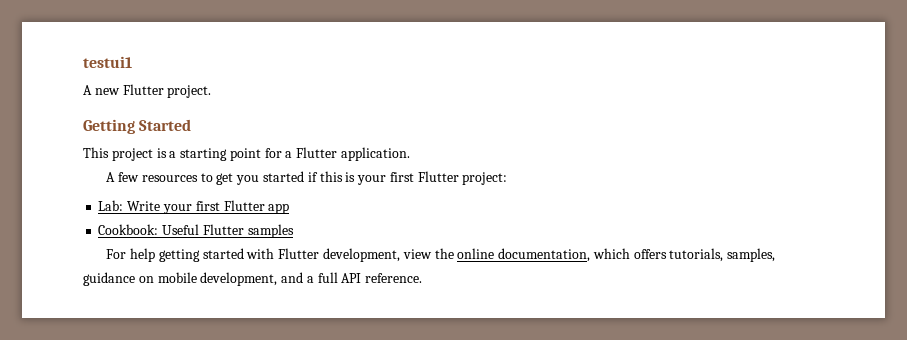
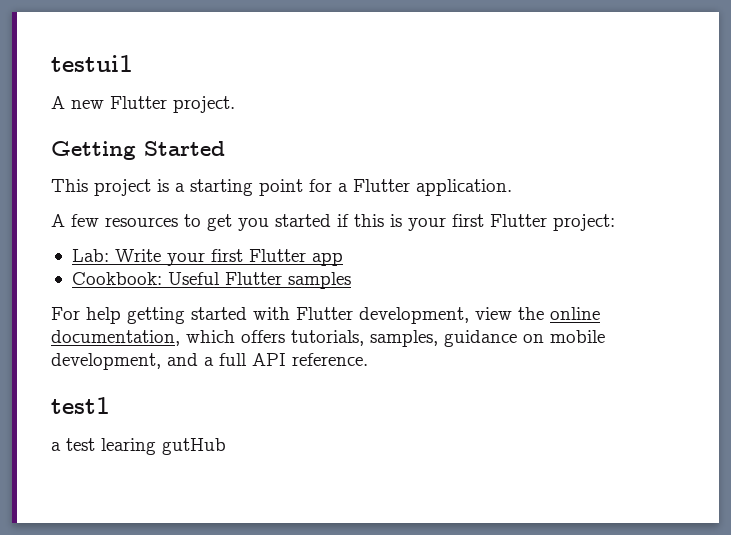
+ test1
+ a test learing gutHub

